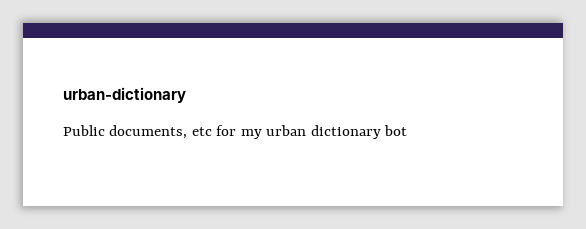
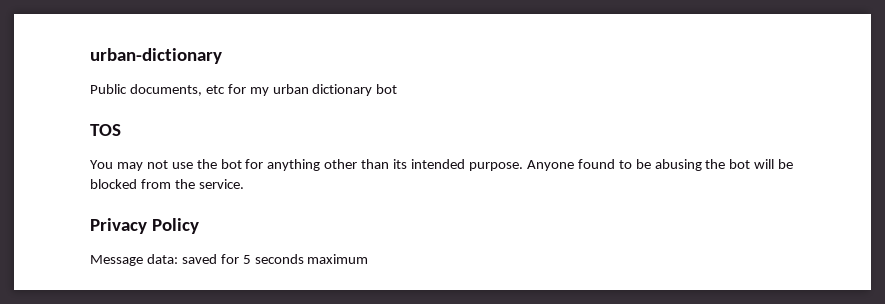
+ TOS
+ You may not use the bot for anything other than its intended purpose. Anyone found to be abusing the bot will be blocked from the service.
+ Privacy Policy
+ Message data: saved for 5 seconds maximum

